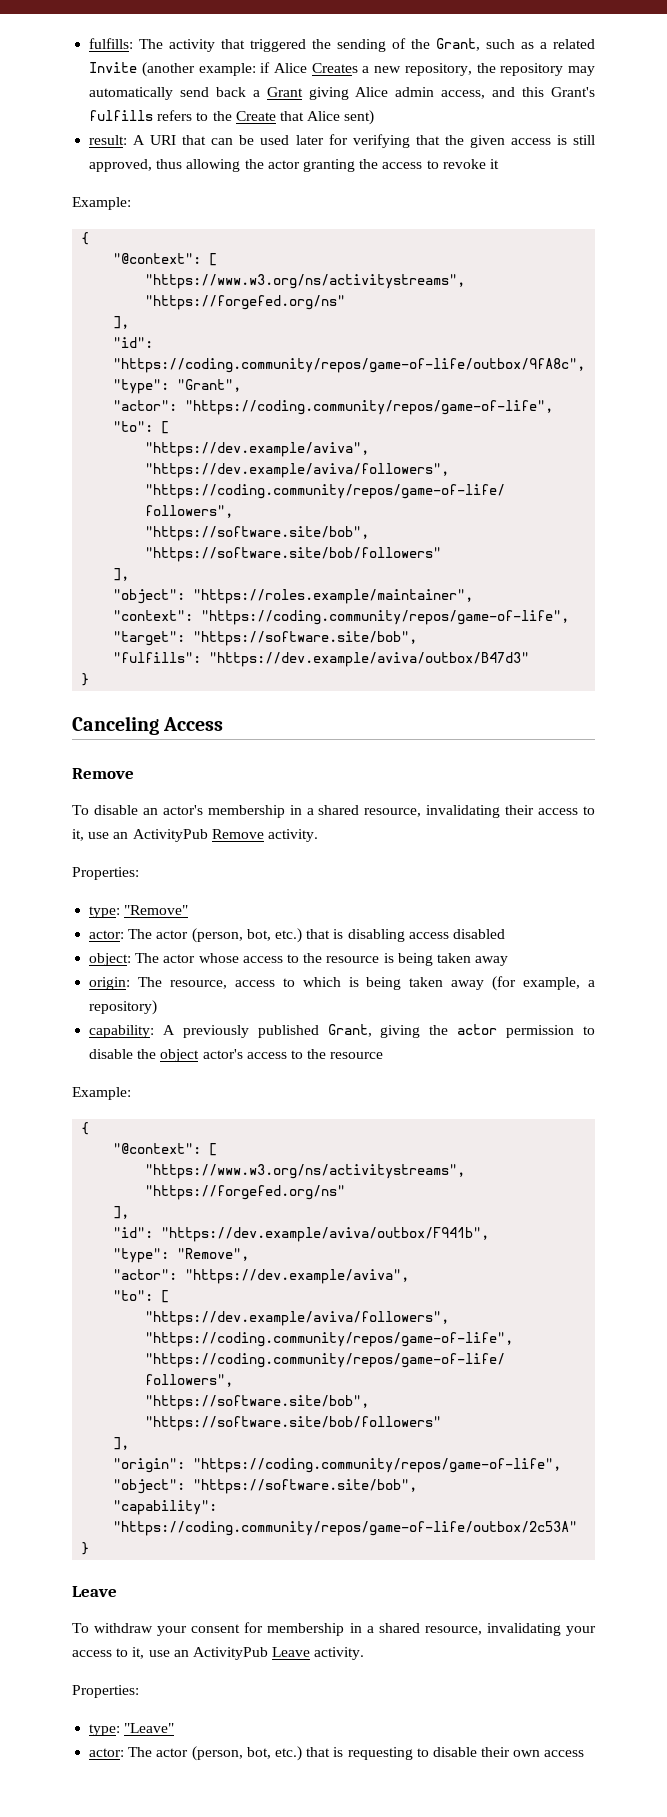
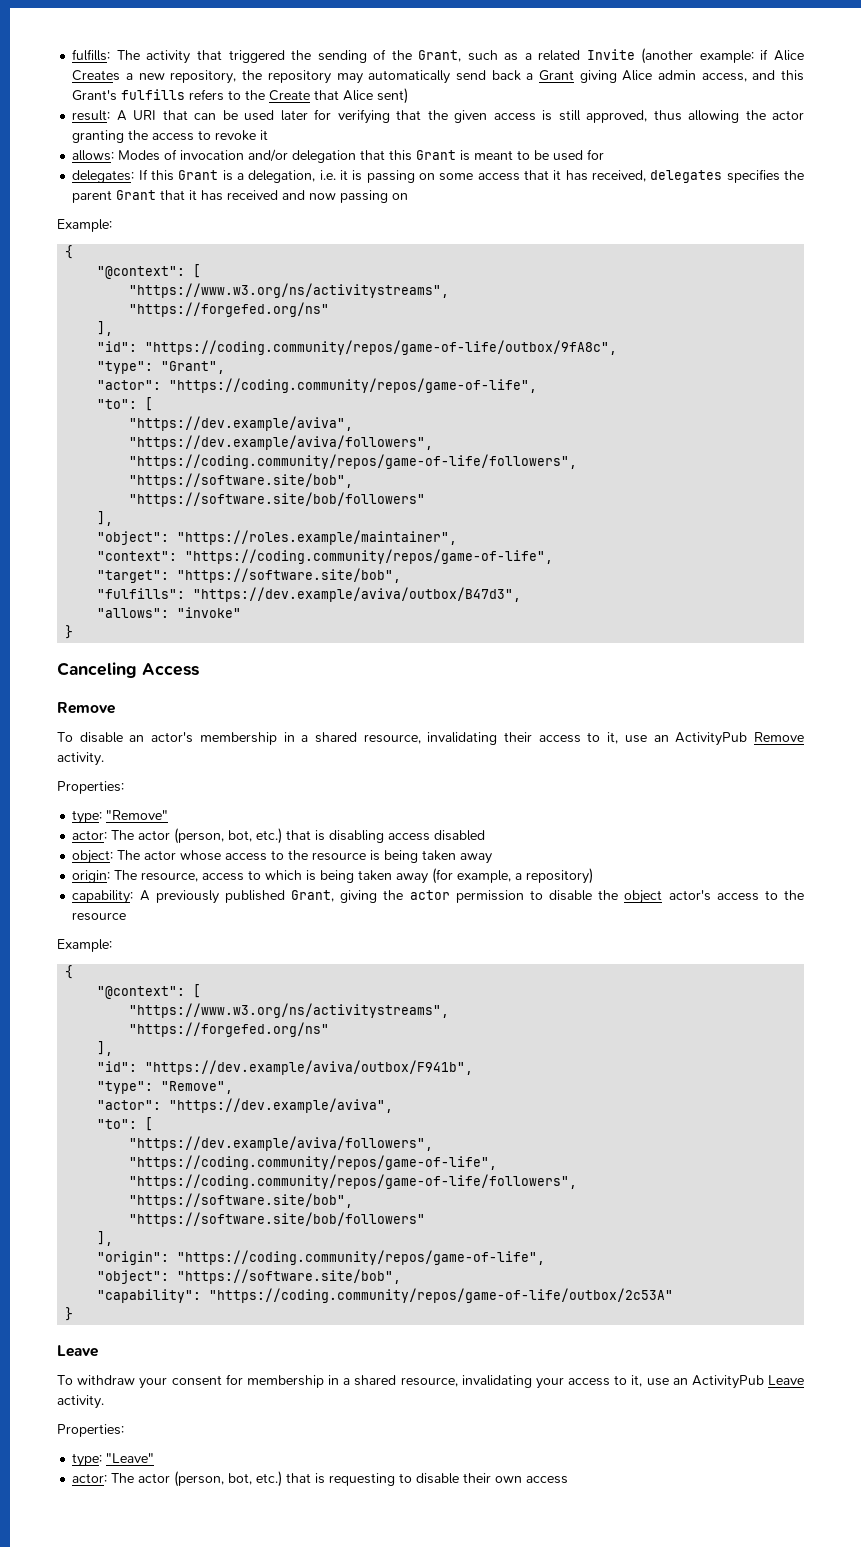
+ allows: Modes of invocation and/or delegation that this Grant is meant to be used for
+ delegates: If this Grant is a delegation, i.e. it is passing on some access that it has received, delegates specifies the parent Grant that it has received and now passing on
- "fulfills": "https://dev.example/aviva/outbox/B47d3"
+ "fulfills": "https://dev.example/aviva/outbox/B47d3",
+ "allows": "invoke"

